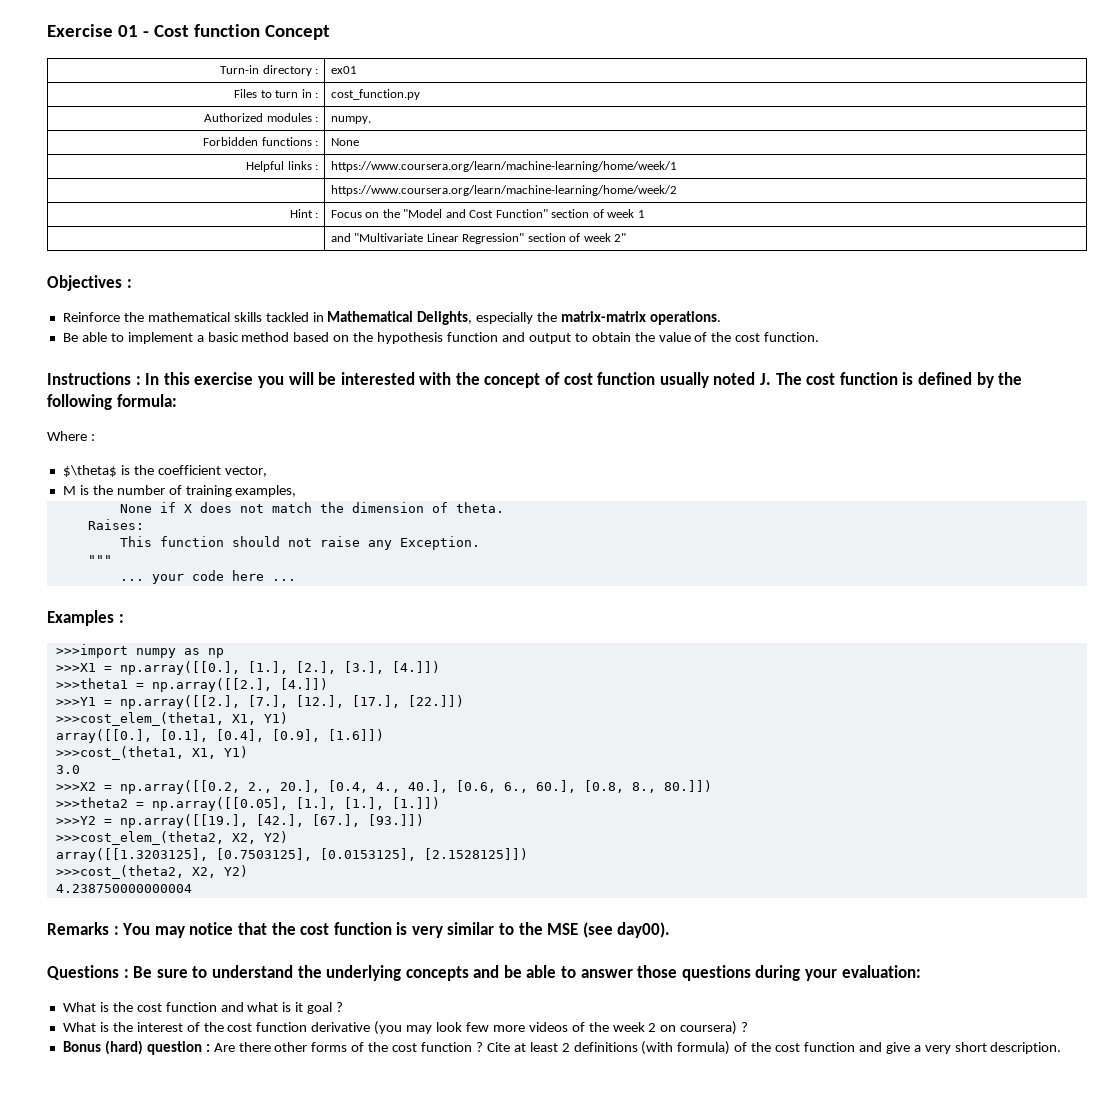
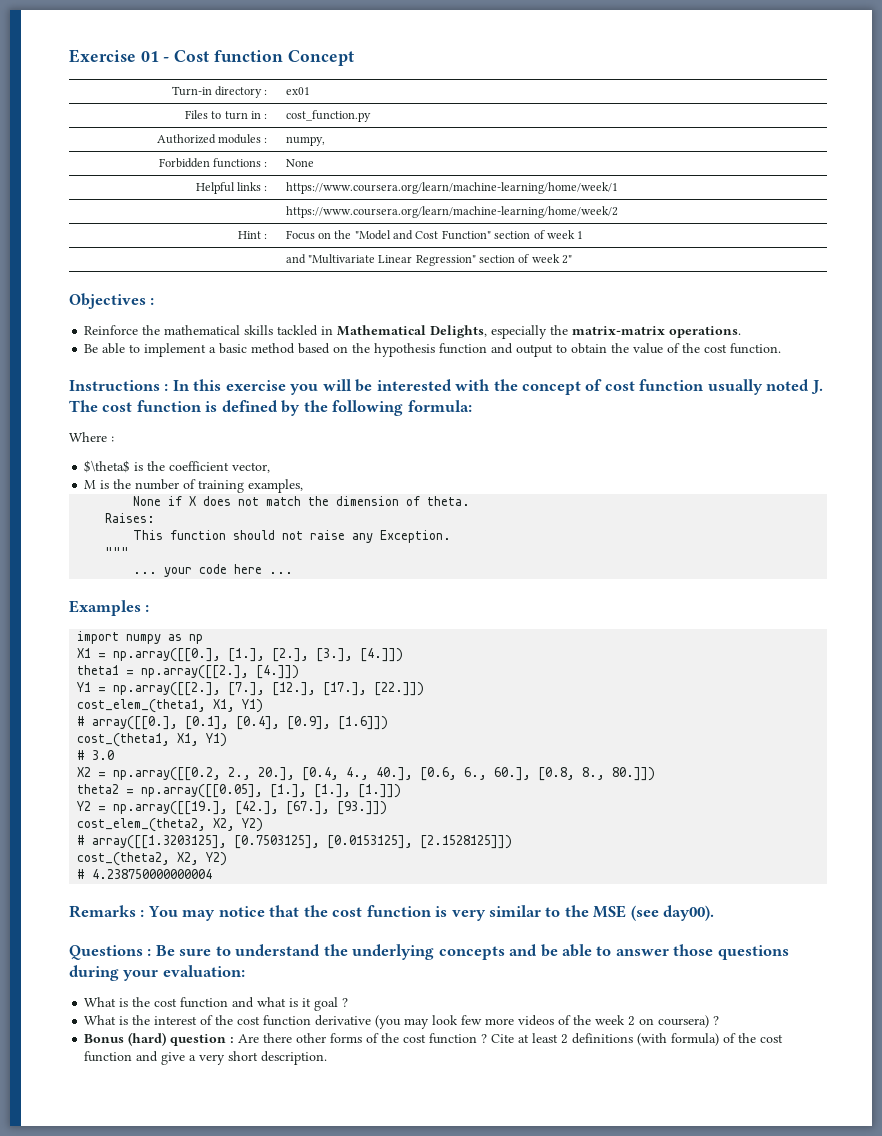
- >>>import numpy as np
+ import numpy as np
- >>>X1 = np.array([[0.], [1.], [2.], [3.], [4.]])
+ X1 = np.array([[0.], [1.], [2.], [3.], [4.]])
- >>>theta1 = np.array([[2.], [4.]])
+ theta1 = np.array([[2.], [4.]])
- >>>Y1 = np.array([[2.], [7.], [12.], [17.], [22.]])
+ Y1 = np.array([[2.], [7.], [12.], [17.], [22.]])
- >>>cost_elem_(theta1, X1, Y1)
- array([[0.], [0.1], [0.4], [0.9], [1.6]])
+ cost_elem_(theta1, X1, Y1)
+ # array([[0.], [0.1], [0.4], [0.9], [1.6]])
- >>>cost_(theta1, X1, Y1)
- 3.0
+ cost_(theta1, X1, Y1)
+ # 3.0
- >>>X2 = np.array([[0.2, 2., 20.], [0.4, 4., 40.], [0.6, 6., 60.], [0.8, 8., 80.]])
+ X2 = np.array([[0.2, 2., 20.], [0.4, 4., 40.], [0.6, 6., 60.], [0.8, 8., 80.]])
- >>>theta2 = np.array([[0.05], [1.], [1.], [1.]])
+ theta2 = np.array([[0.05], [1.], [1.], [1.]])
- >>>Y2 = np.array([[19.], [42.], [67.], [93.]])
+ Y2 = np.array([[19.], [42.], [67.], [93.]])
- >>>cost_elem_(theta2, X2, Y2)
- array([[1.3203125], [0.7503125], [0.0153125], [2.1528125]])
+ cost_elem_(theta2, X2, Y2)
+ # array([[1.3203125], [0.7503125], [0.0153125], [2.1528125]])
- >>>cost_(theta2, X2, Y2)
- 4.238750000000004
+ cost_(theta2, X2, Y2)
+ # 4.238750000000004

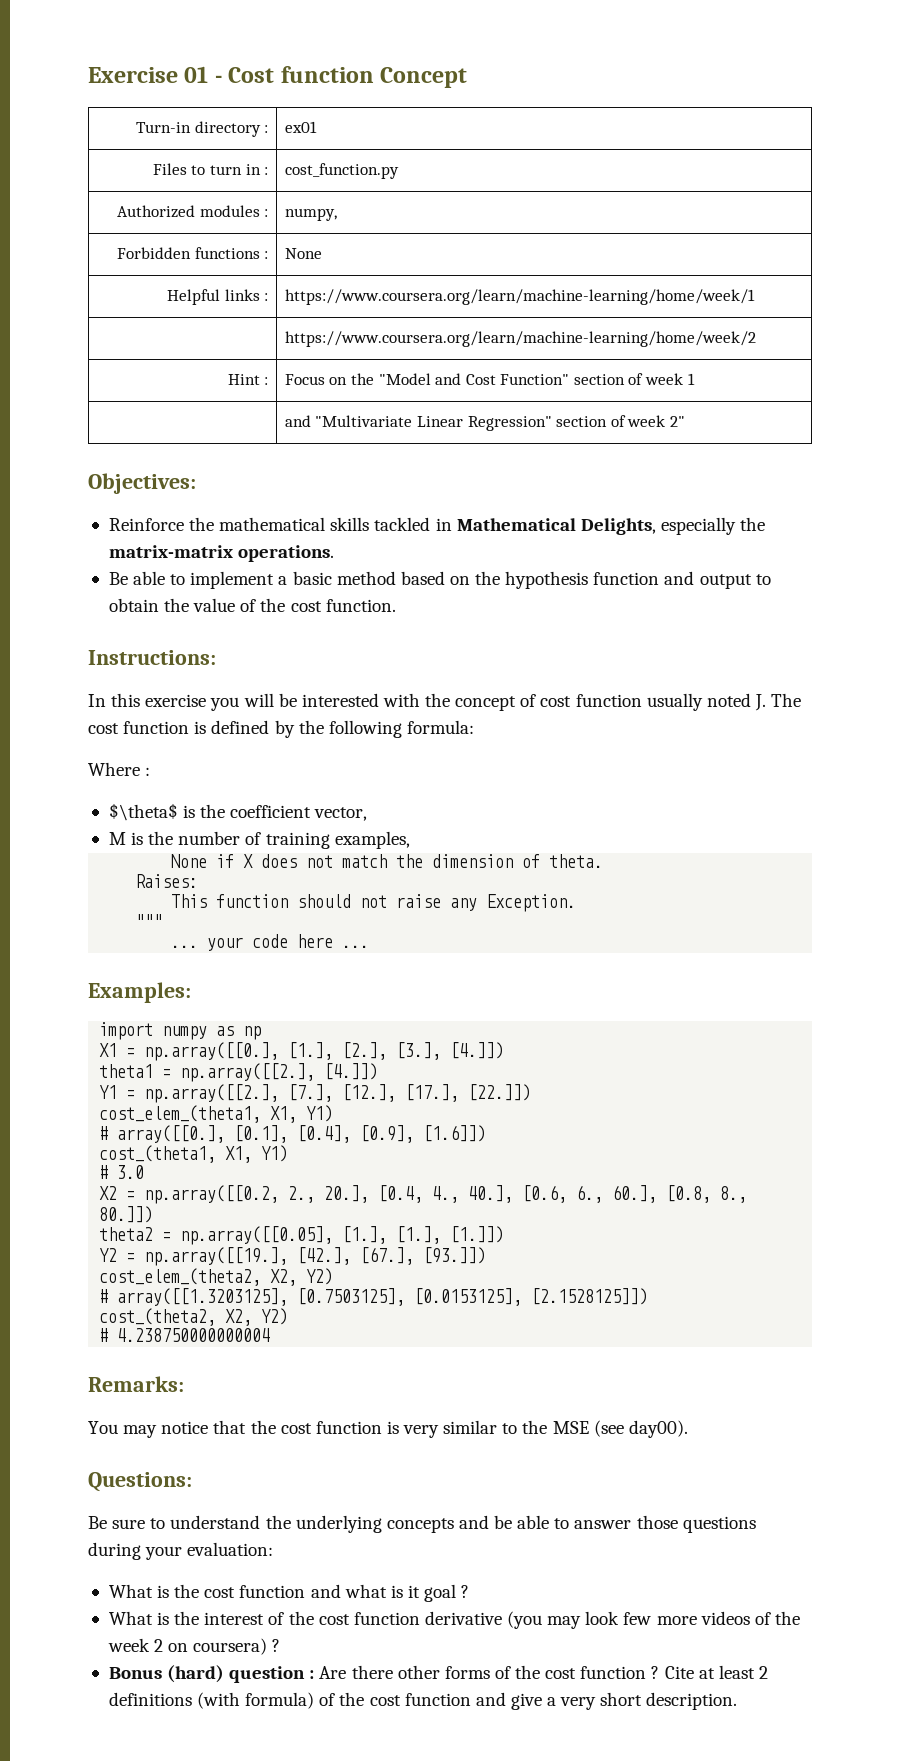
- Objectives :
+ Objectives:
- Instructions : In this exercise you will be interested with the concept of cost function usually noted J. The cost function is defined by the following formula:
+ Instructions:
+ In this exercise you will be interested with the concept of cost function usually noted J. The cost function is defined by the following formula:
- Examples :
+ Examples:
- Remarks : You may notice that the cost function is very similar to the MSE (see day00).
+ Remarks:
+ You may notice that the cost function is very similar to the MSE (see day00).
- Questions : Be sure to understand the underlying concepts and be able to answer those questions during your evaluation:
+ Questions:
+ Be sure to understand the underlying concepts and be able to answer those questions during your evaluation:

